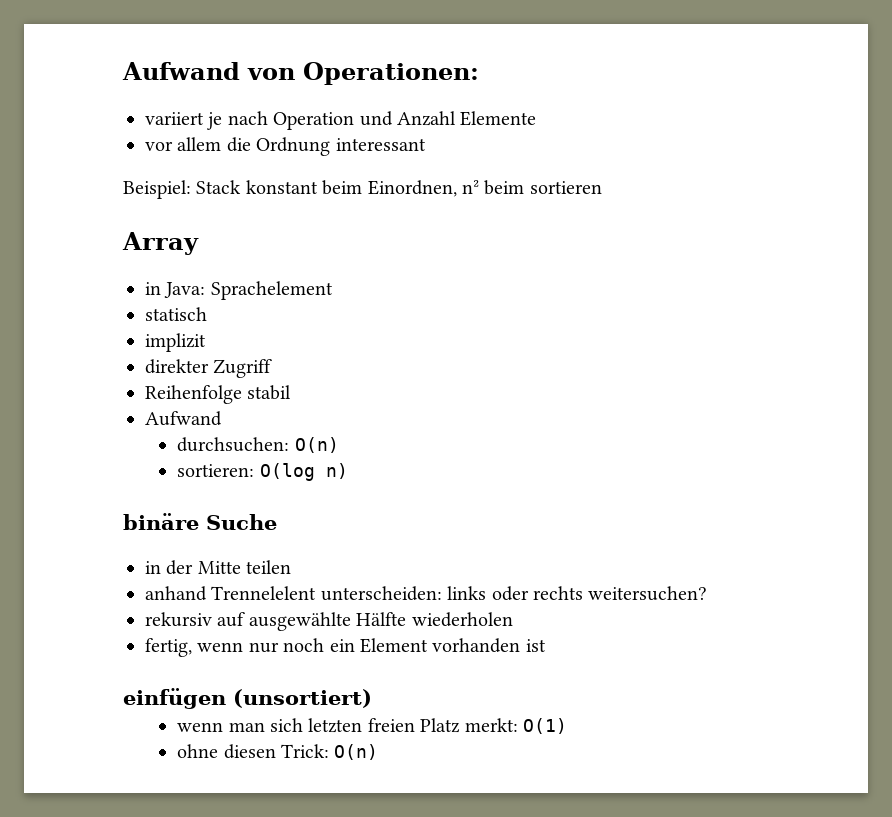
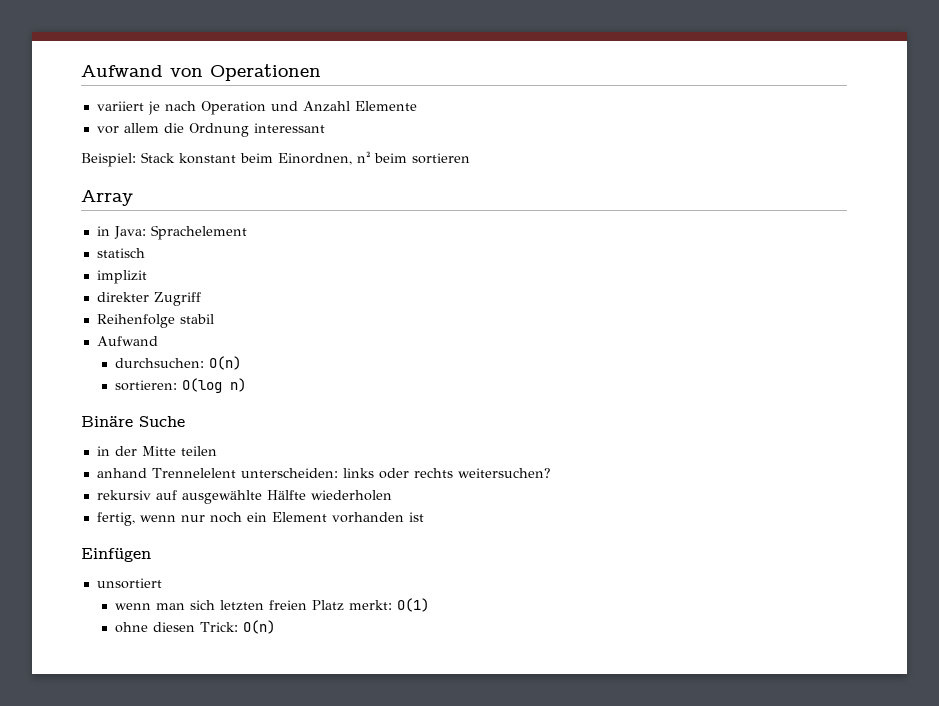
- Aufwand von Operationen:
+ Aufwand von Operationen
- binäre Suche
+ Binäre Suche
- einfügen (unsortiert)
+ Einfügen
+ unsortiert

